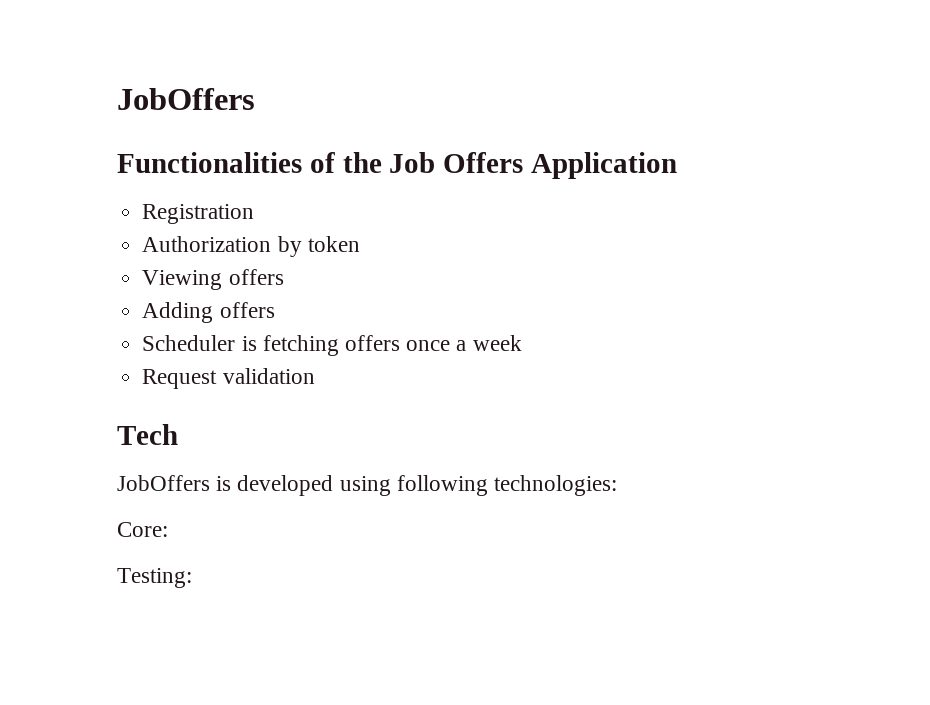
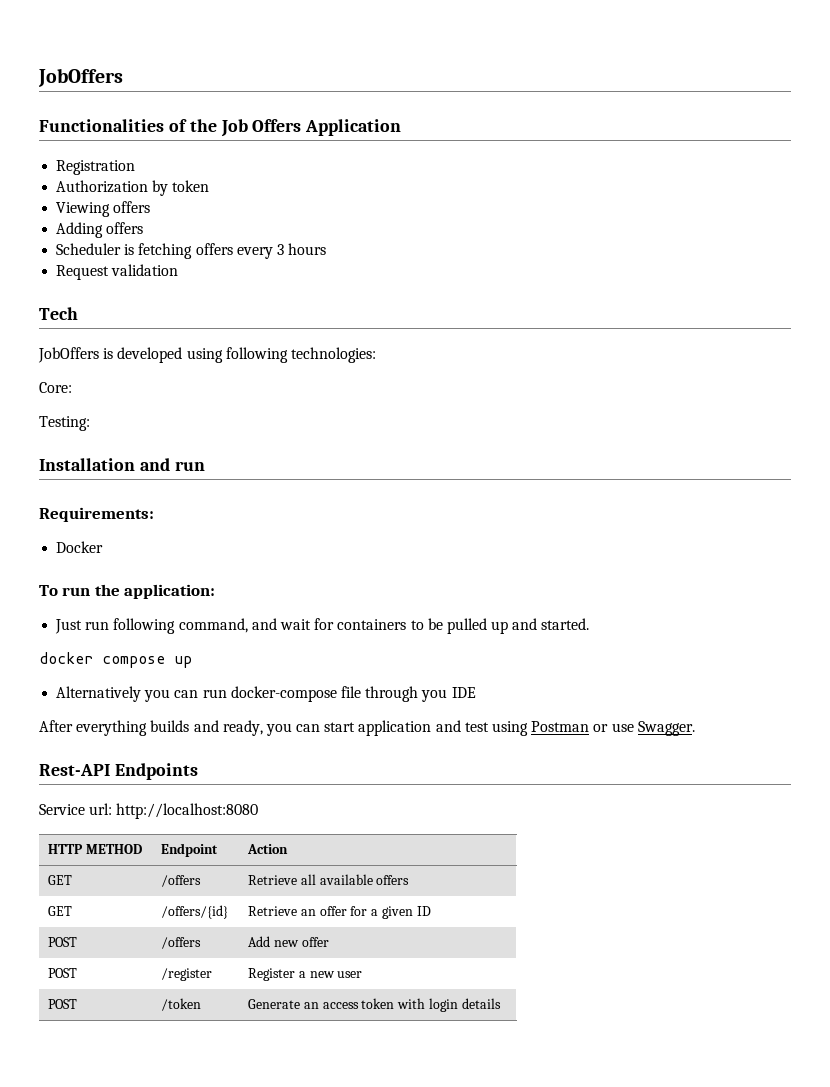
- Scheduler is fetching offers once a week
+ Scheduler is fetching offers every 3 hours
+ Installation and run
+ Requirements:
+ Docker
+ To run the application:
+ Just run following command, and wait for containers to be pulled up and started.
+ docker compose up
+ Alternatively you can run docker-compose file through you IDE
+ After everything builds and ready, you can start application and test using Postman or use Swagger.
+ Rest-API Endpoints
+ Service url: http://localhost:8080
+ HTTP METHOD | Endpoint | Action
+ GET | /offers | Retrieve all available offers
+ GET | /offers/{id} | Retrieve an offer for a given ID
+ POST | /offers | Add new offer
+ POST | /register | Register a new user
+ POST | /token | Generate an access token with login details

